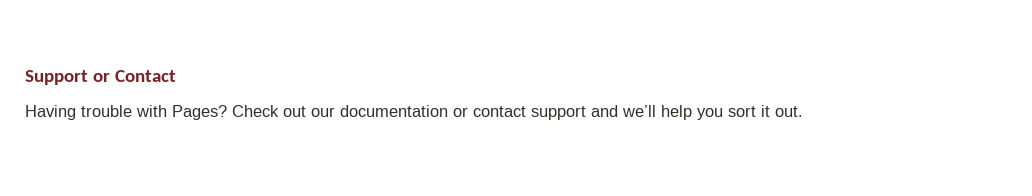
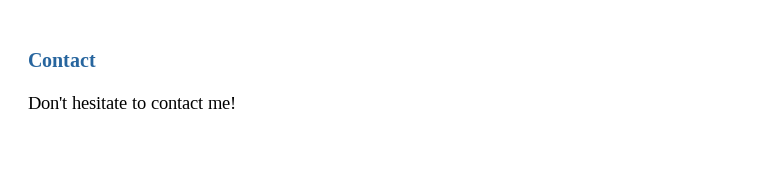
- Support or Contact
+ Contact
- Having trouble with Pages? Check out our documentation or contact support and we’ll help you sort it out.
+ Don't hesitate to contact me!

